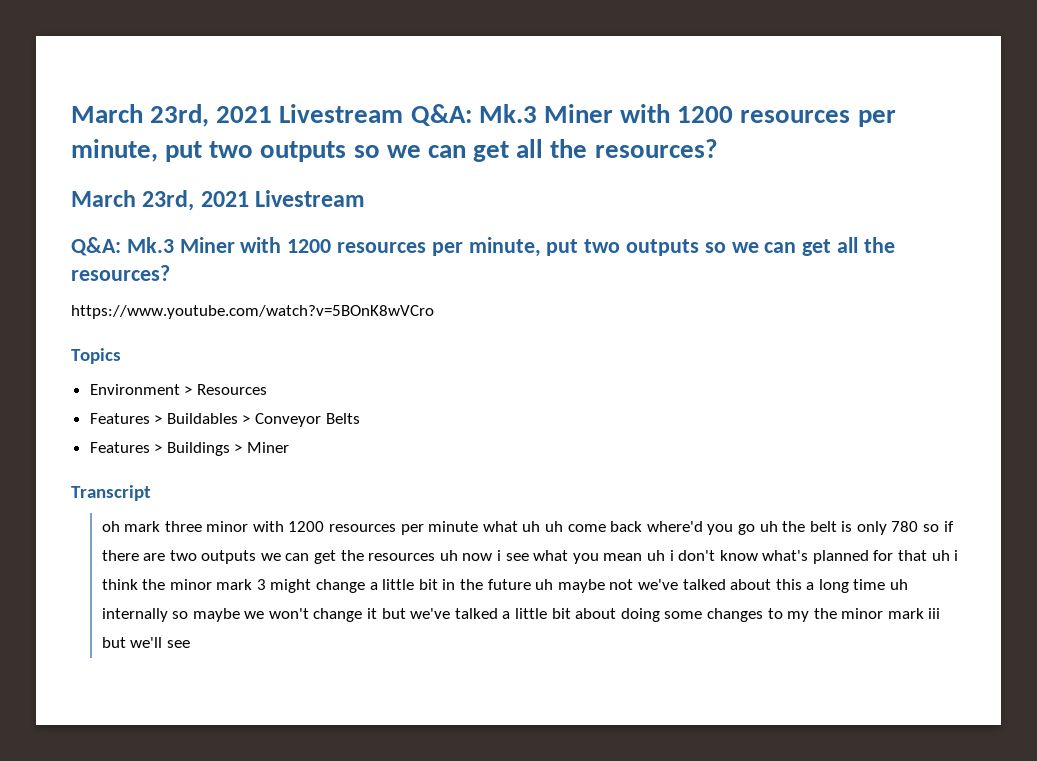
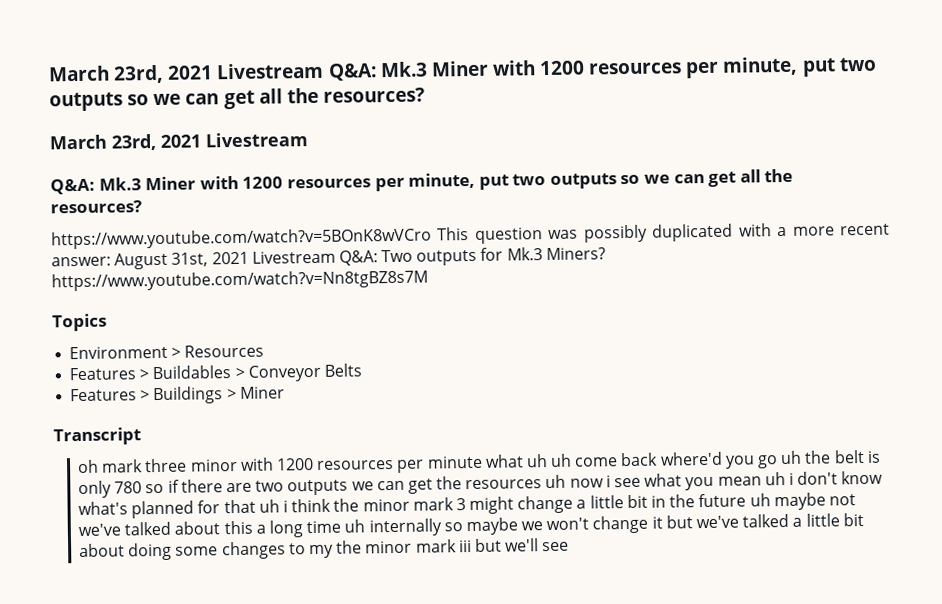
- https://www.youtube.com/watch?v=5BOnK8wVCro
+ https://www.youtube.com/watch?v=5BOnK8wVCro This question was possibly duplicated with a more recent answer: August 31st, 2021 Livestream Q&A: Two outputs for Mk.3 Miners? https://www.youtube.com/watch?v=Nn8tgBZ8s7M

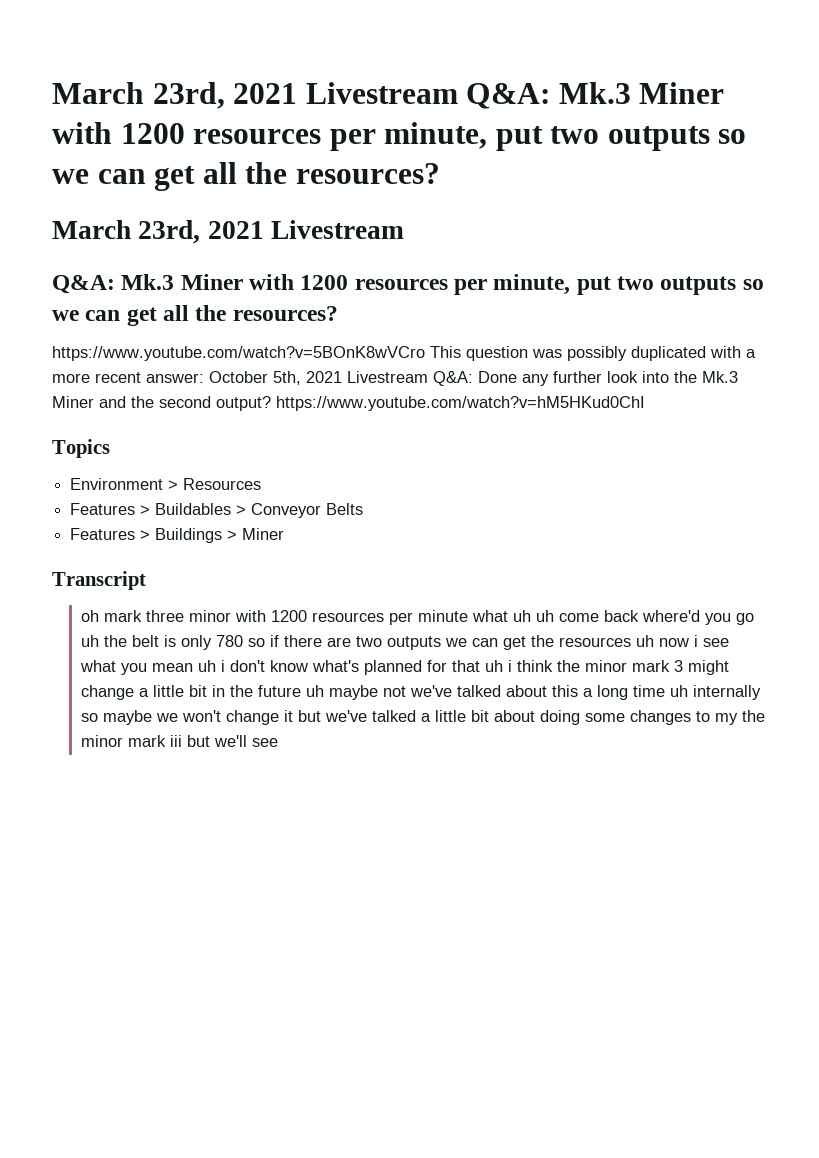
- https://www.youtube.com/watch?v=5BOnK8wVCro This question was possibly duplicated with a more recent answer: August 31st, 2021 Livestream Q&A: Two outputs for Mk.3 Miners? https://www.youtube.com/watch?v=Nn8tgBZ8s7M
+ https://www.youtube.com/watch?v=5BOnK8wVCro This question was possibly duplicated with a more recent answer: October 5th, 2021 Livestream Q&A: Done any further look into the Mk.3 Miner and the second output? https://www.youtube.com/watch?v=hM5HKud0ChI

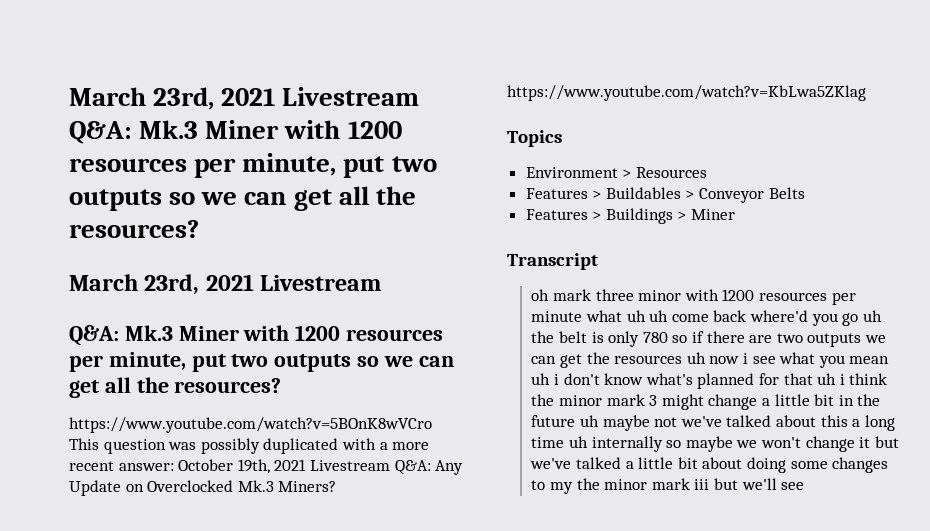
- https://www.youtube.com/watch?v=5BOnK8wVCro This question was possibly duplicated with a more recent answer: October 5th, 2021 Livestream Q&A: Done any further look into the Mk.3 Miner and the second output? https://www.youtube.com/watch?v=hM5HKud0ChI
+ https://www.youtube.com/watch?v=5BOnK8wVCro This question was possibly duplicated with a more recent answer: October 19th, 2021 Livestream Q&A: Any Update on Overclocked Mk.3 Miners? https://www.youtube.com/watch?v=KbLwa5ZKlag

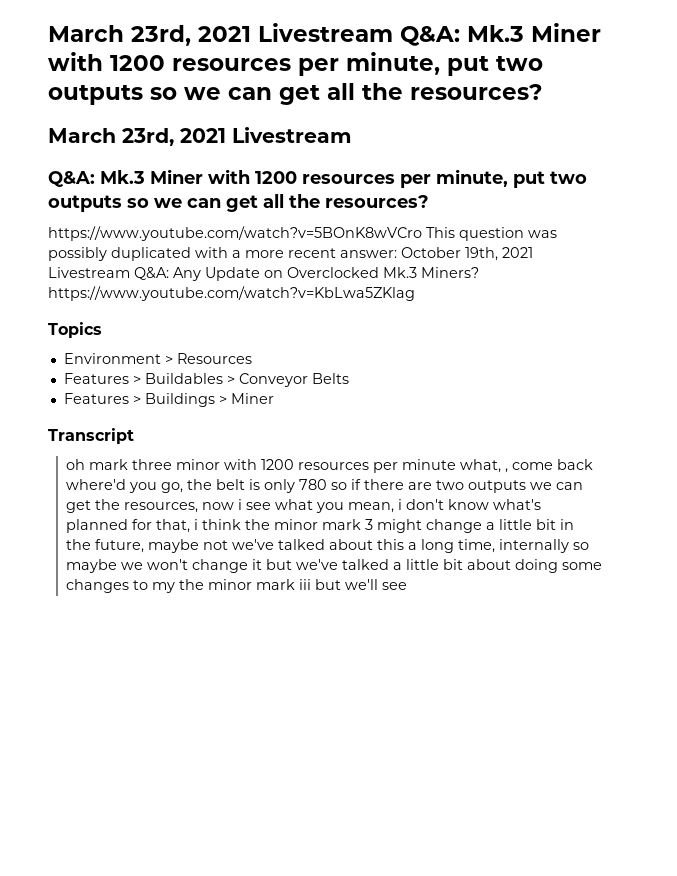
- oh mark three minor with 1200 resources per minute what uh uh come back where'd you go uh the belt is only 780 so if there are two outputs we can get the resources uh now i see what you mean uh i don't know what's planned for that uh i think the minor mark 3 might change a little bit in the future uh maybe not we've talked about this a long time uh internally so maybe we won't change it but we've talked a little bit about doing some changes to my the minor mark iii but we'll see
+ oh mark three minor with 1200 resources per minute what, , come back where'd you go, the belt is only 780 so if there are two outputs we can get the resources, now i see what you mean, i don't know what's planned for that, i think the minor mark 3 might change a little bit in the future, maybe not we've talked about this a long time, internally so maybe we won't change it but we've talked a little bit about doing some changes to my the minor mark iii but we'll see

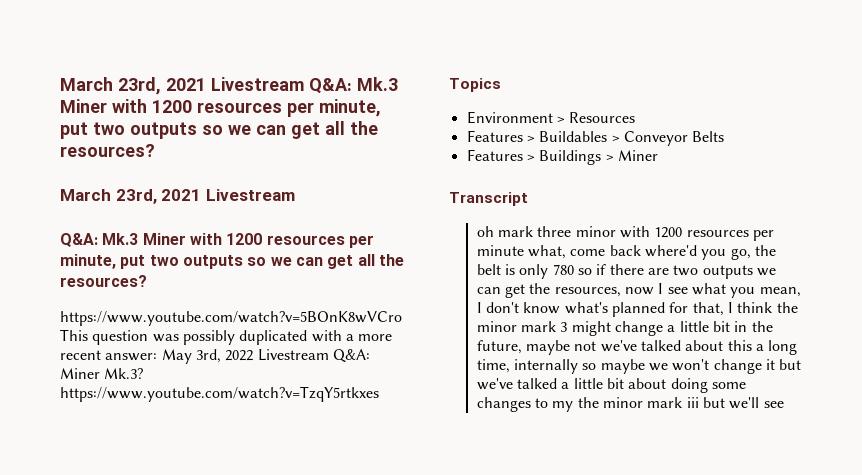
- https://www.youtube.com/watch?v=5BOnK8wVCro This question was possibly duplicated with a more recent answer: October 19th, 2021 Livestream Q&A: Any Update on Overclocked Mk.3 Miners? https://www.youtube.com/watch?v=KbLwa5ZKlag
+ https://www.youtube.com/watch?v=5BOnK8wVCro This question was possibly duplicated with a more recent answer: May 3rd, 2022 Livestream Q&A: Miner Mk.3? https://www.youtube.com/watch?v=TzqY5rtkxes
- oh mark three minor with 1200 resources per minute what, , come back where'd you go, the belt is only 780 so if there are two outputs we can get the resources, now i see what you mean, i don't know what's planned for that, i think the minor mark 3 might change a little bit in the future, maybe not we've talked about this a long time, internally so maybe we won't change it but we've talked a little bit about doing some changes to my the minor mark iii but we'll see
+ oh mark three minor with 1200 resources per minute what, come back where'd you go, the belt is only 780 so if there are two outputs we can get the resources, now I see what you mean, I don't know what's planned for that, I think the minor mark 3 might change a little bit in the future, maybe not we've talked about this a long time, internally so maybe we won't change it but we've talked a little bit about doing some changes to my the minor mark iii but we'll see

